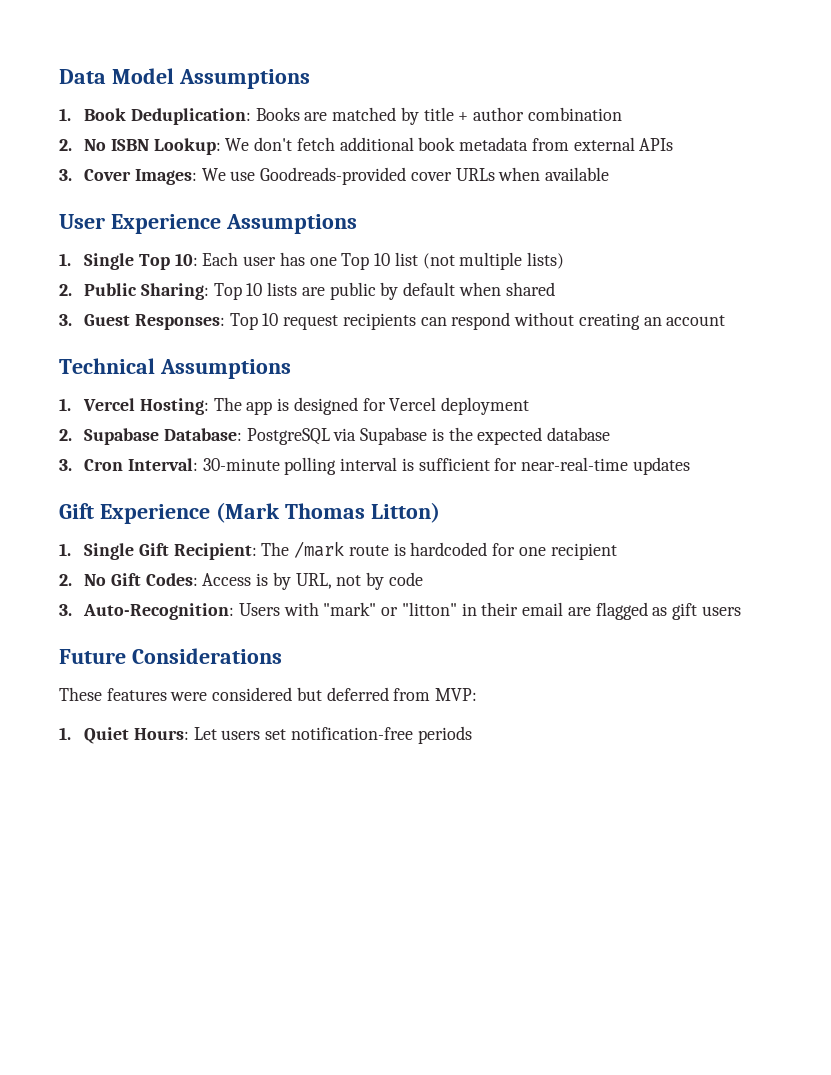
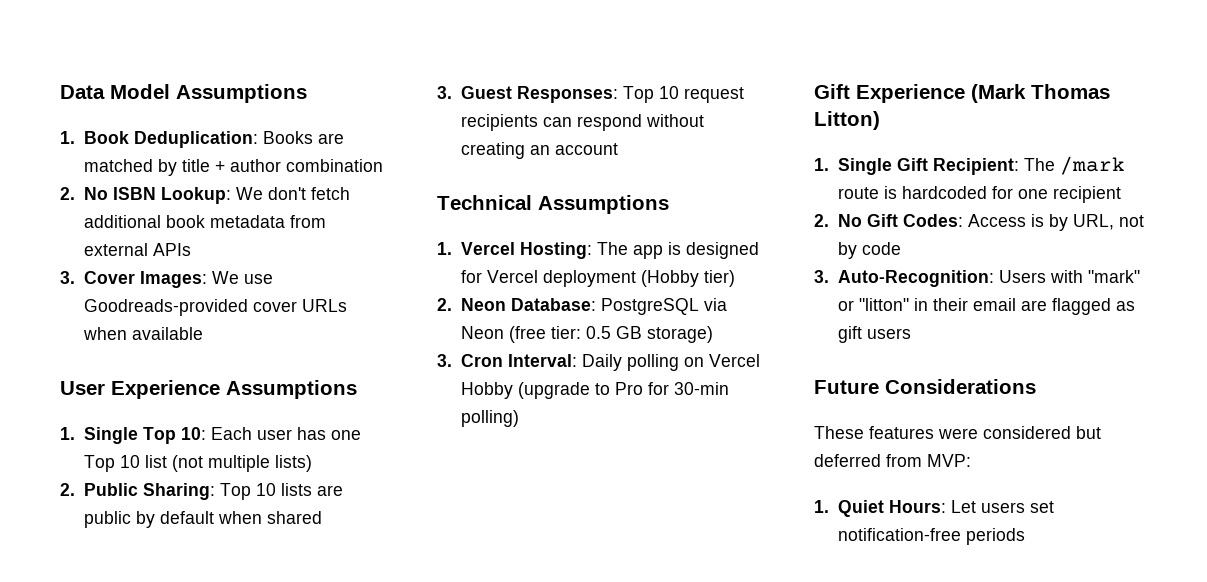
- 1. Vercel Hosting: The app is designed for Vercel deployment
- 2. Supabase Database: PostgreSQL via Supabase is the expected database
- 3. Cron Interval: 30-minute polling interval is sufficient for near-real-time updates
+ 1. Vercel Hosting: The app is designed for Vercel deployment (Hobby tier)
+ 2. Neon Database: PostgreSQL via Neon (free tier: 0.5 GB storage)
+ 3. Cron Interval: Daily polling on Vercel Hobby (upgrade to Pro for 30-min polling)

